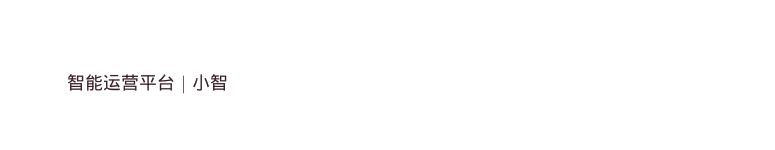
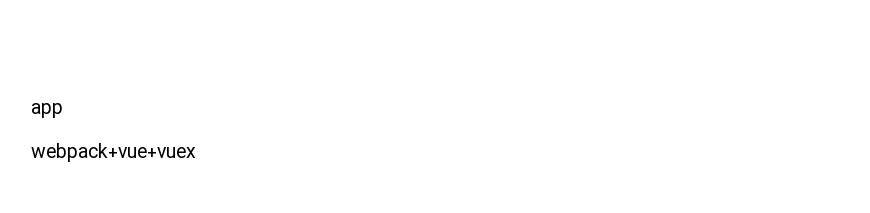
- 智能运营平台 | 小智
+ app
+ webpack+vue+vuex

